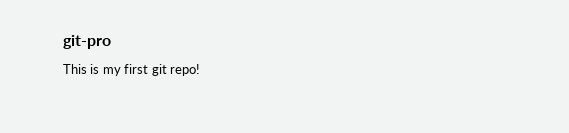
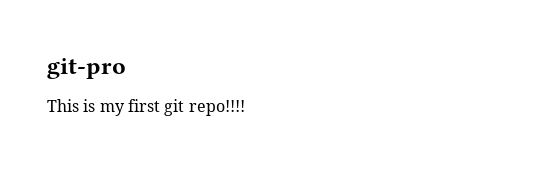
- This is my first git repo!
+ This is my first git repo!!!!

